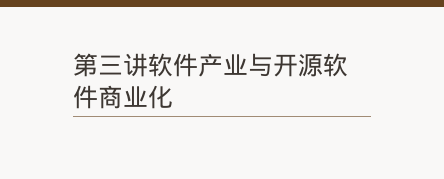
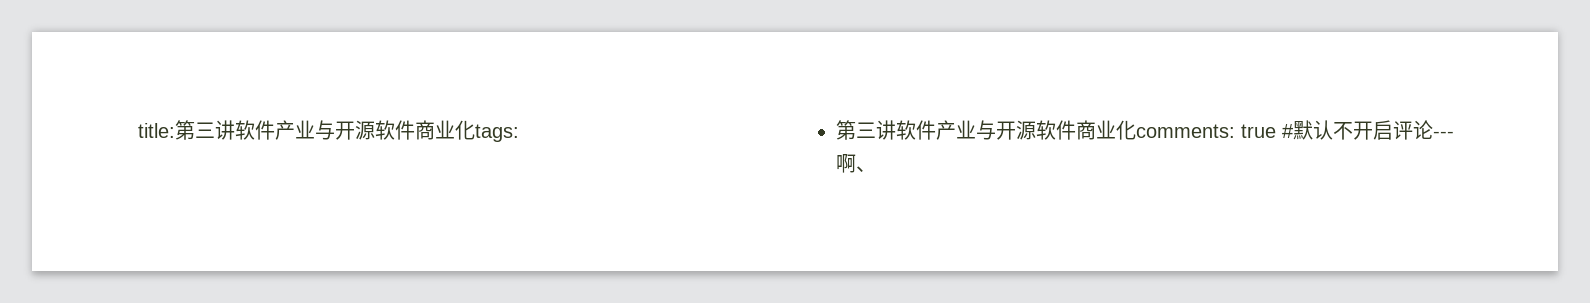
- 第三讲软件产业与开源软件商业化
+ title:第三讲软件产业与开源软件商业化tags:
+ 第三讲软件产业与开源软件商业化comments: true #默认不开启评论---啊、

